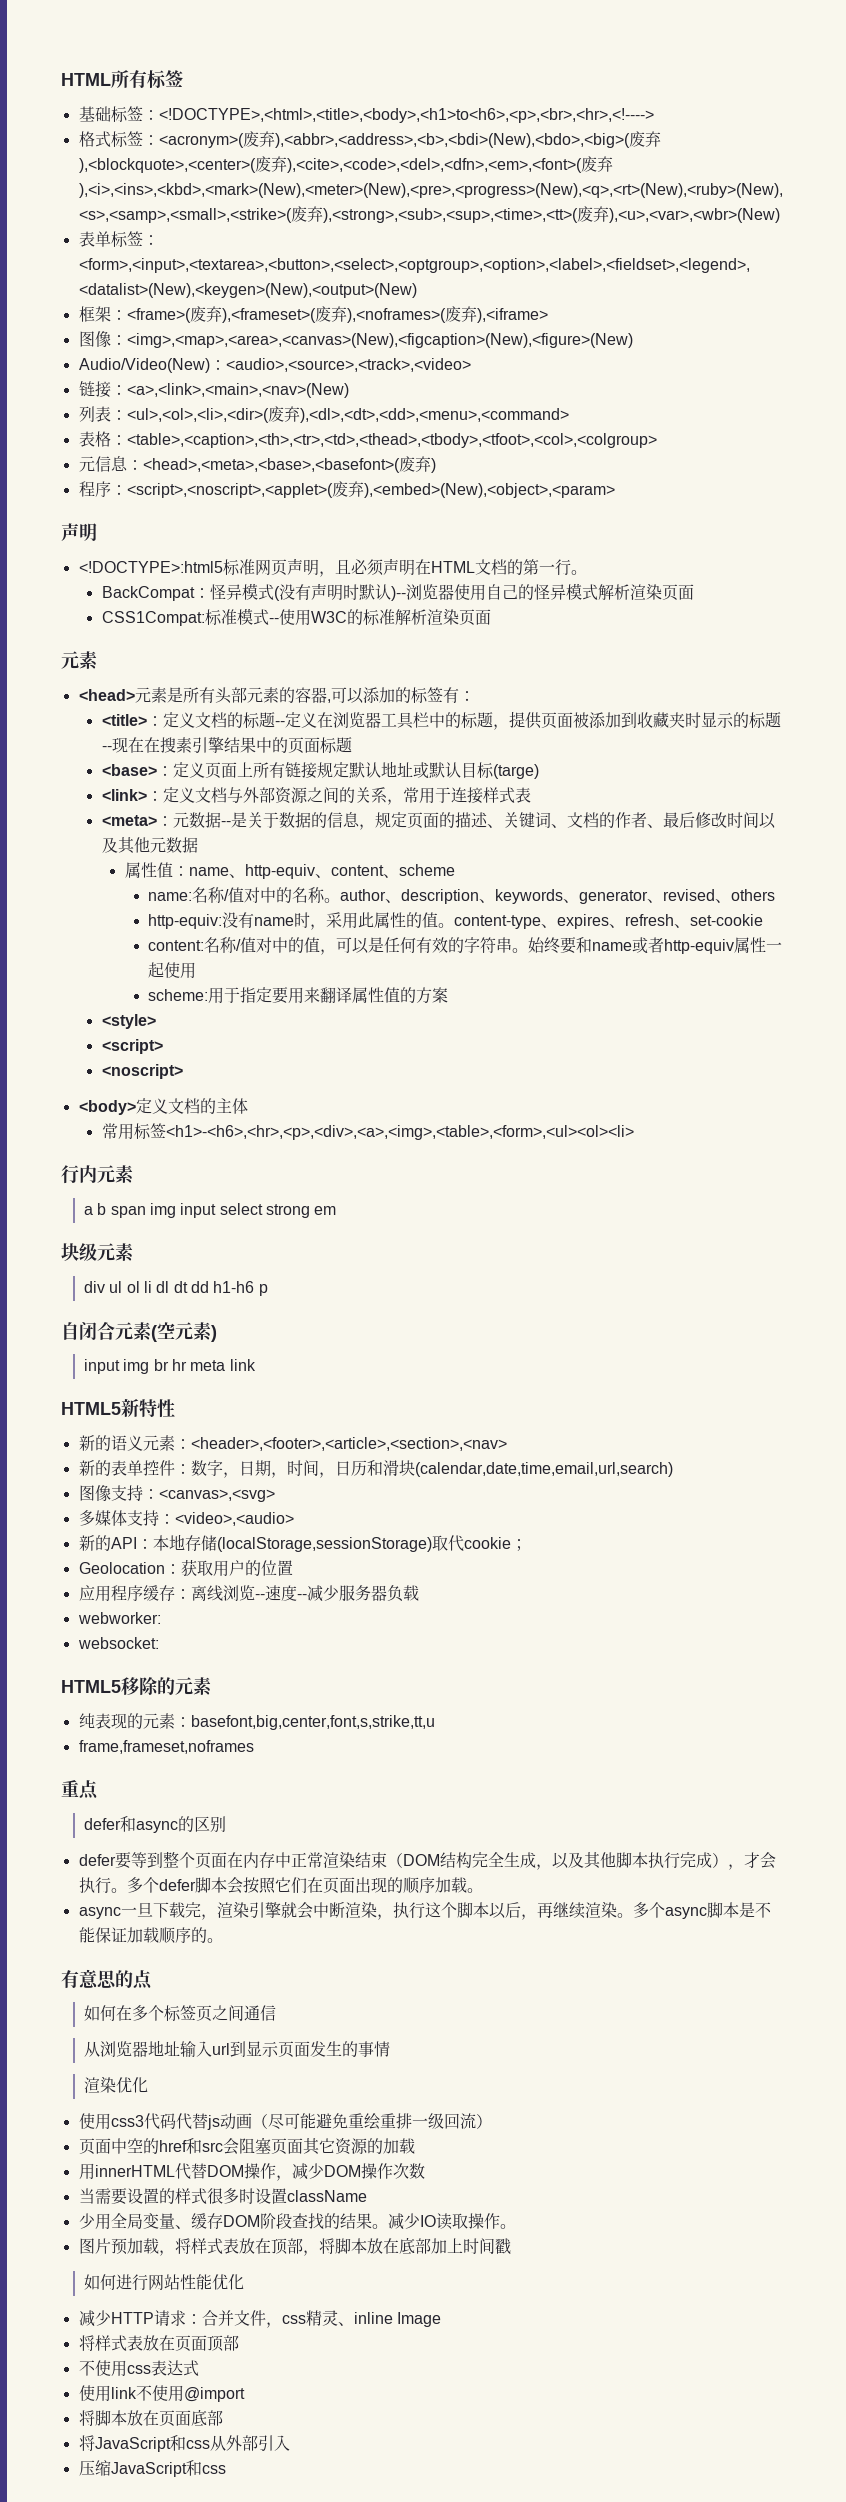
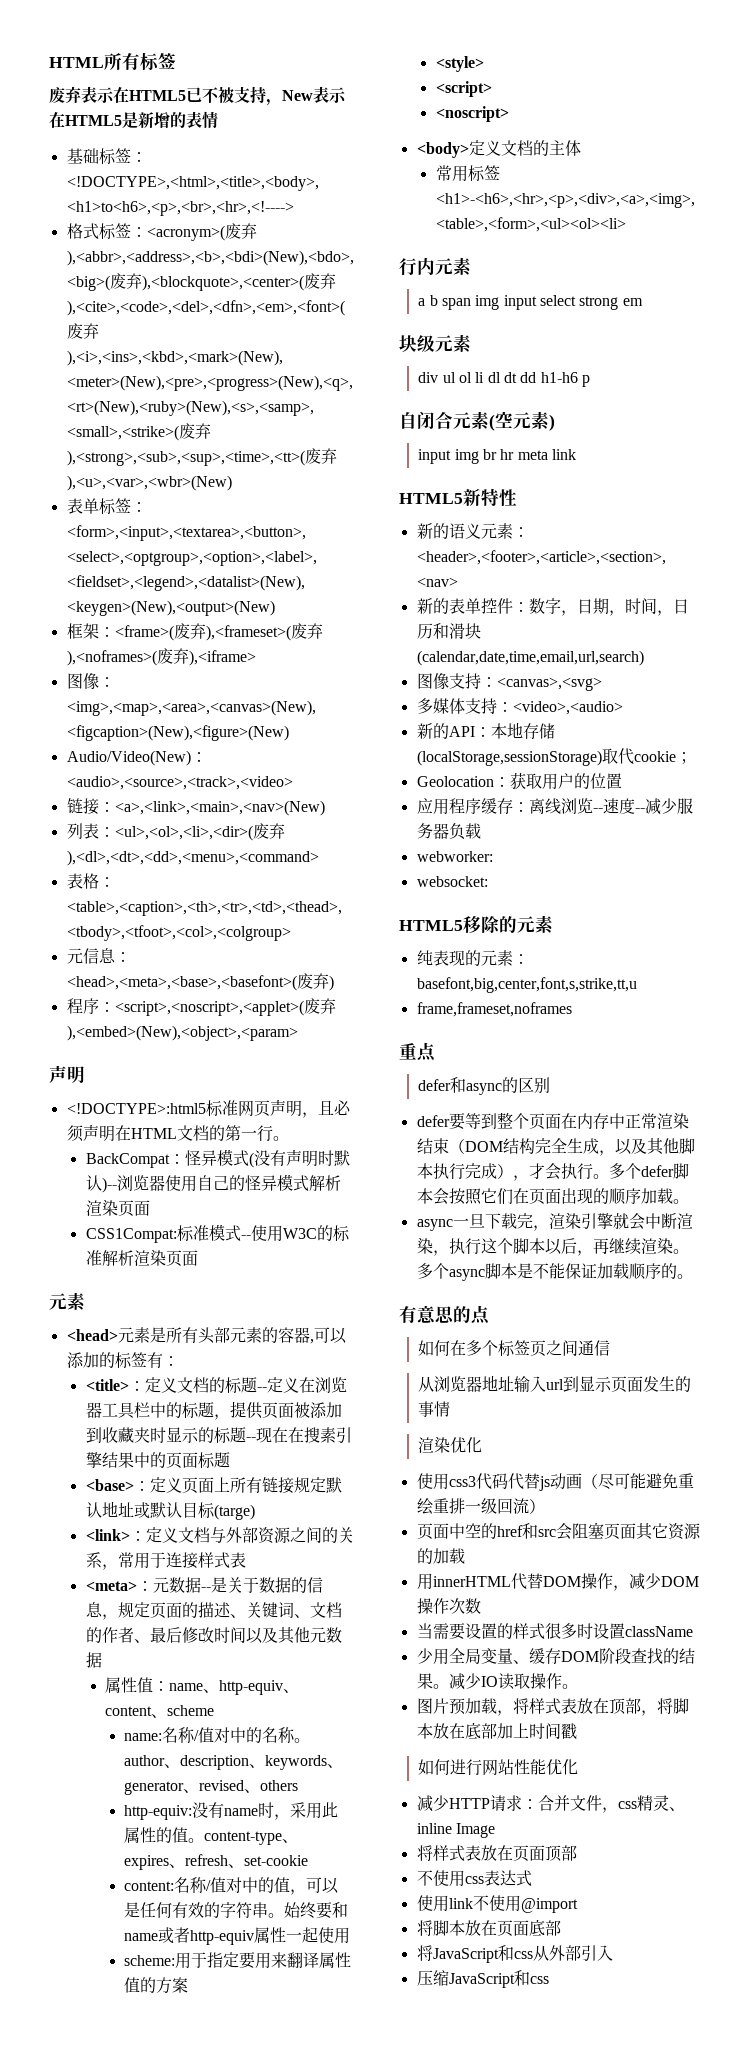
+ 废弃表示在HTML5已不被支持，New表示在HTML5是新增的表情

